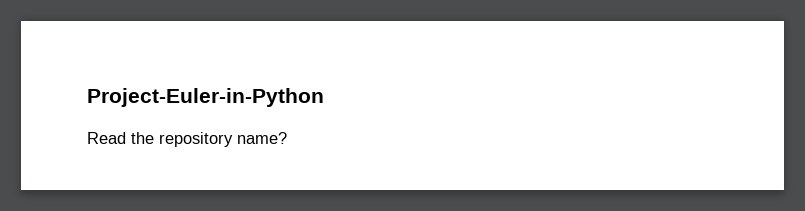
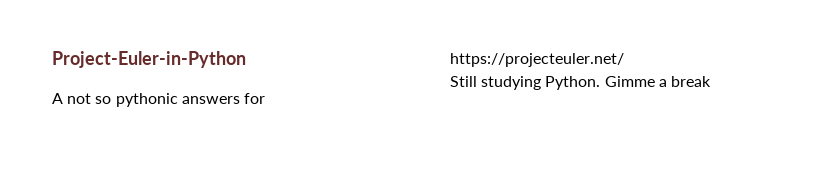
- Read the repository name?
+ A not so pythonic answers for https://projecteuler.net/
+ Still studying Python. Gimme a break

